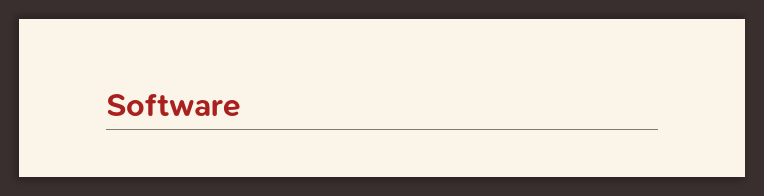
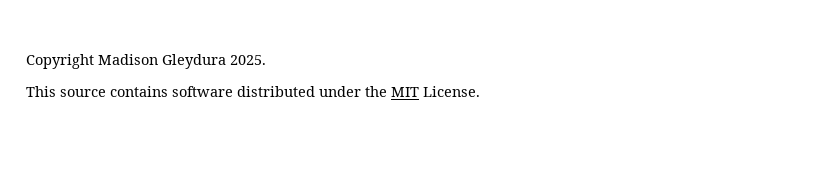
- Software
+ Copyright Madison Gleydura 2025.
+ This source contains software distributed under the MIT License.

